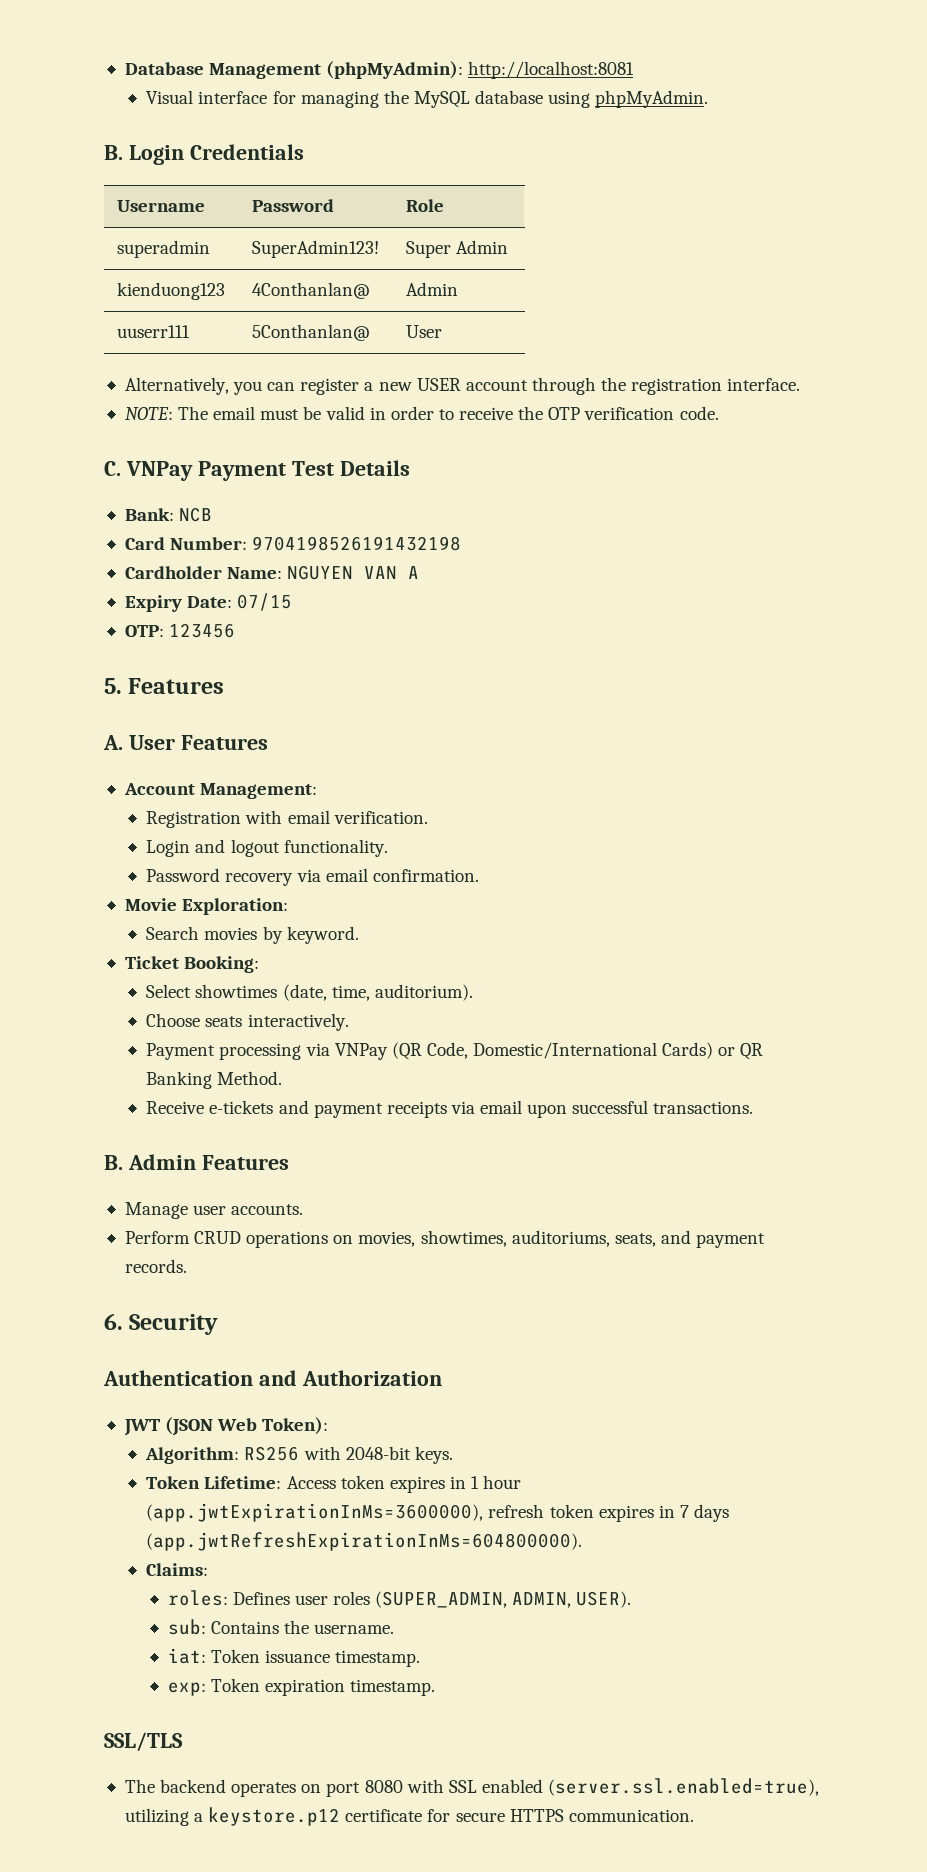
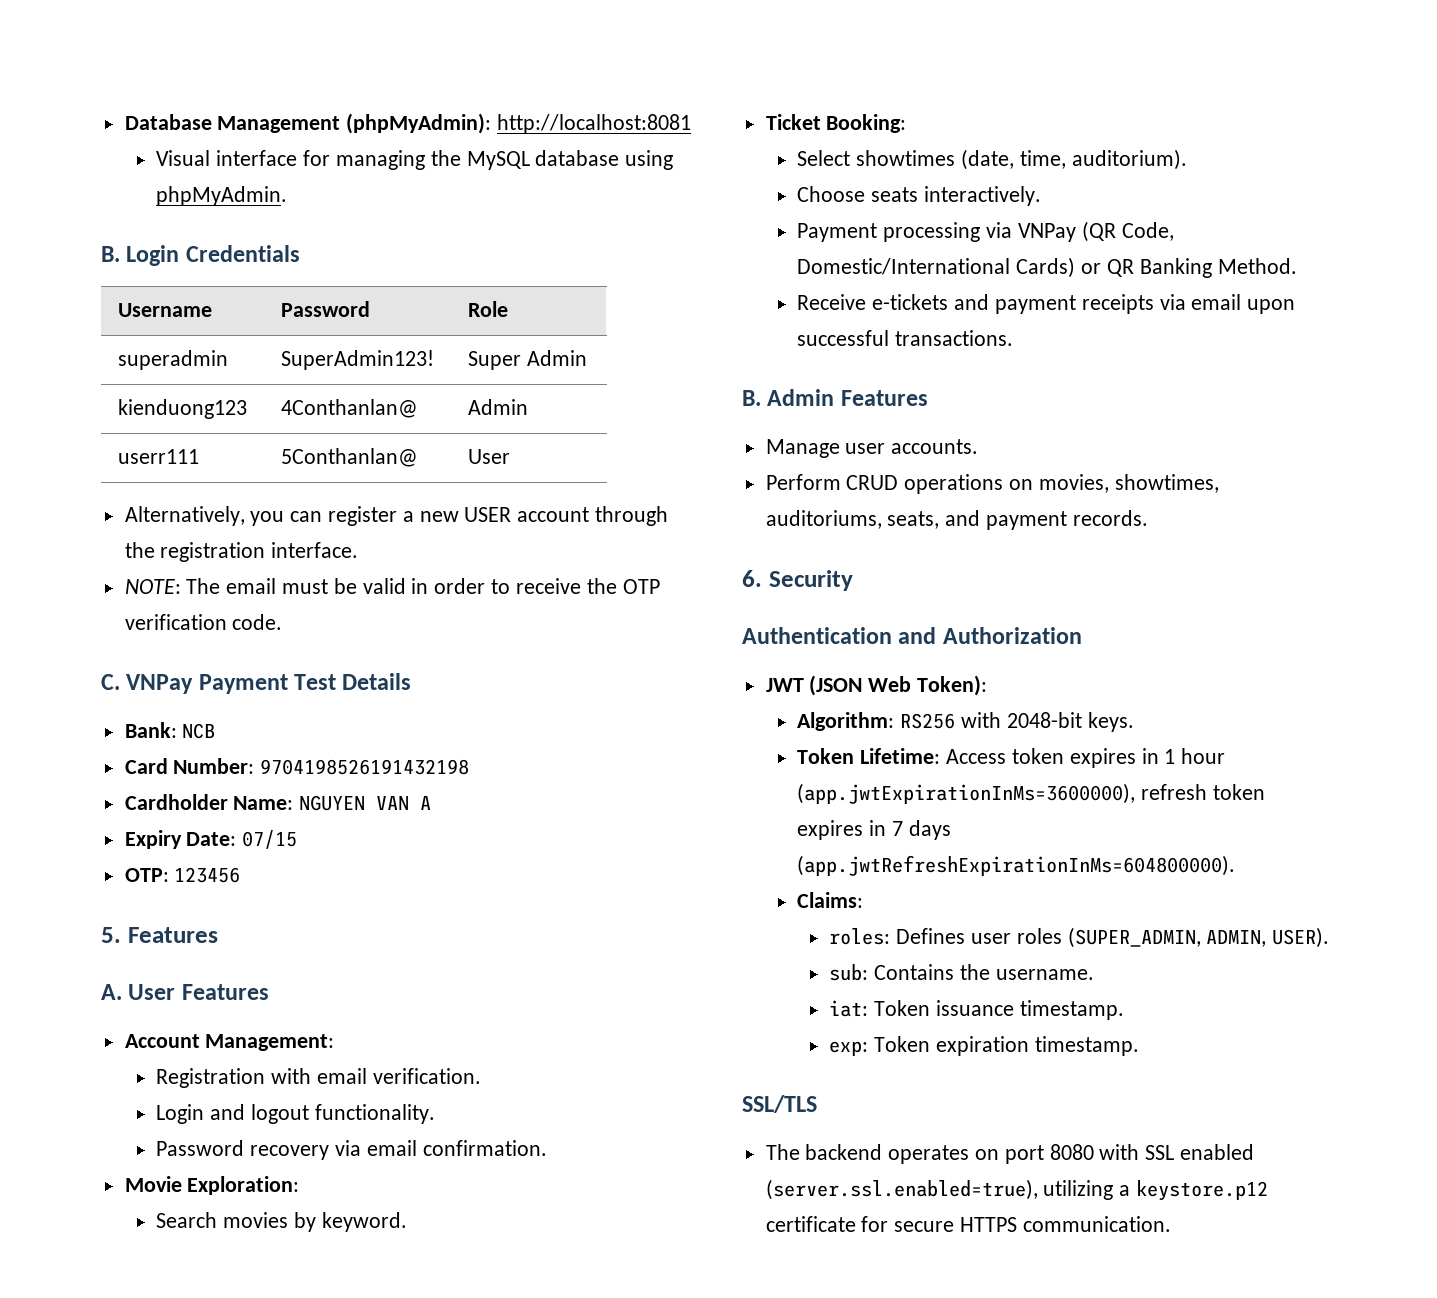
- uuserr111 | 5Conthanlan@ | User
+ userr111 | 5Conthanlan@ | User

